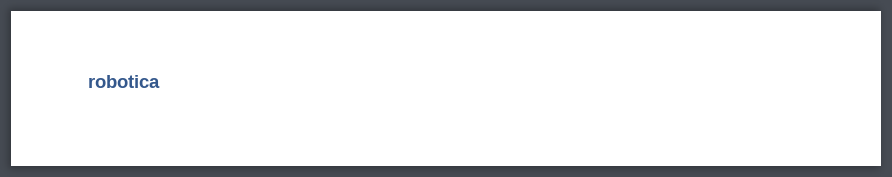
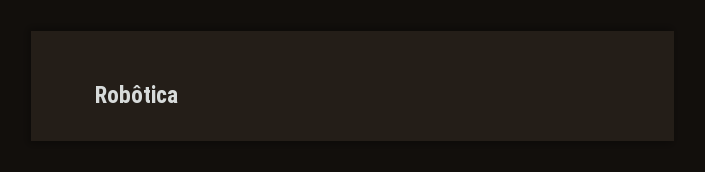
- robotica
+ Robôtica

